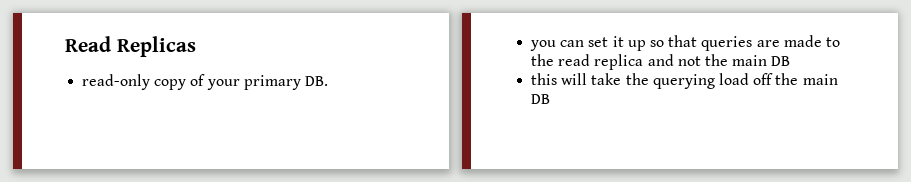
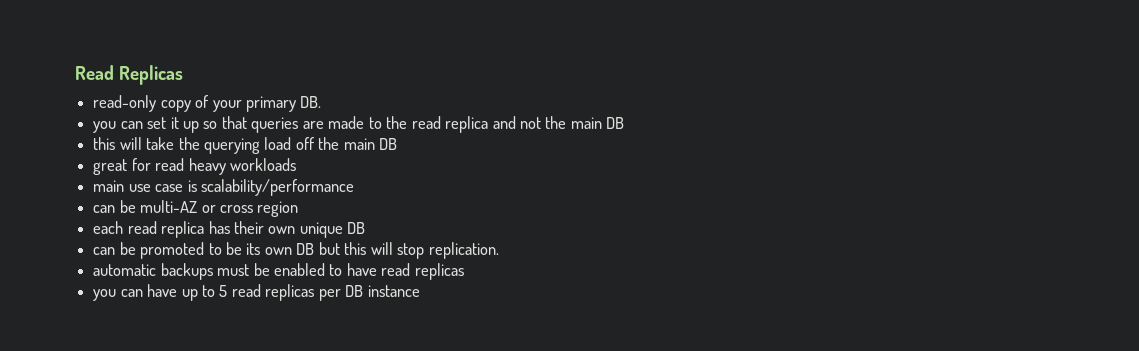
+ great for read heavy workloads
+ main use case is scalability/performance
+ can be multi-AZ or cross region
+ each read replica has their own unique DB
+ can be promoted to be its own DB but this will stop replication.
+ automatic backups must be enabled to have read replicas
+ you can have up to 5 read replicas per DB instance

